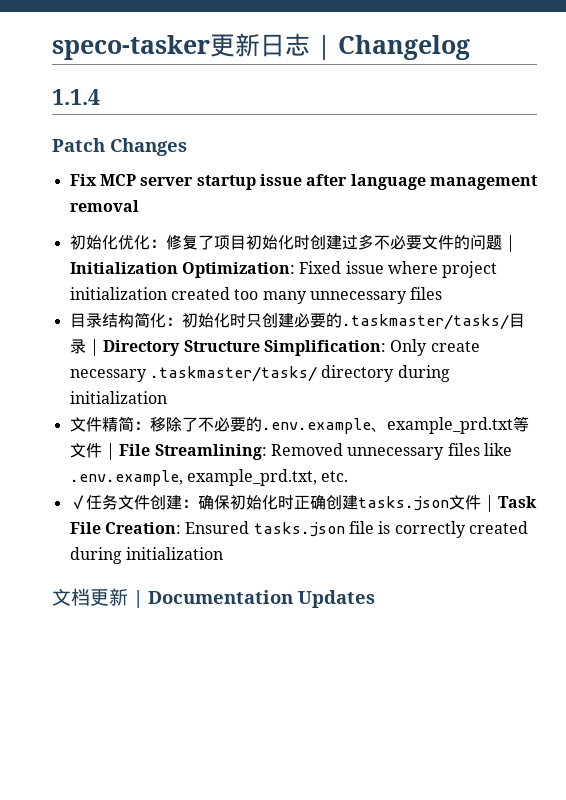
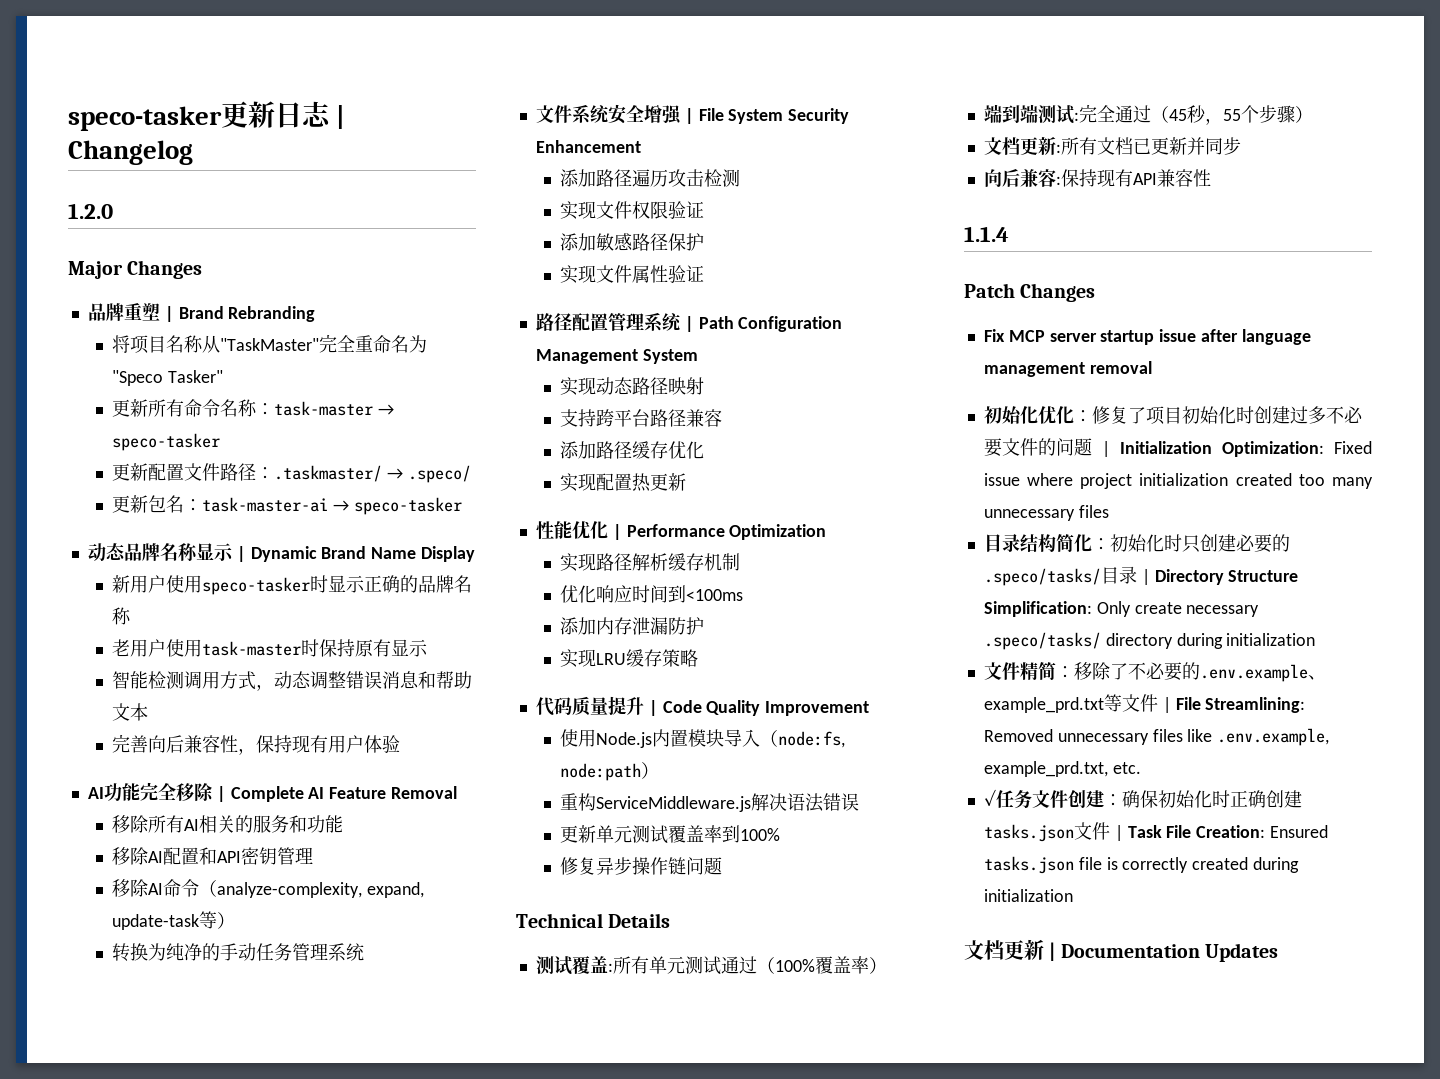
+ 1.2.0
+ Major Changes
+ 品牌重塑 | Brand Rebranding
+ 将项目名称从"TaskMaster"完全重命名为"Speco Tasker"
+ 更新所有命令名称：task-master → speco-tasker
+ 更新配置文件路径：.taskmaster/ → .speco/
+ 更新包名：task-master-ai → speco-tasker
+ 动态品牌名称显示 | Dynamic Brand Name Display
+ 新用户使用speco-tasker时显示正确的品牌名称
+ 老用户使用task-master时保持原有显示
+ 智能检测调用方式，动态调整错误消息和帮助文本
+ 完善向后兼容性，保持现有用户体验
+ AI功能完全移除 | Complete AI Feature Removal
+ 移除所有AI相关的服务和功能
+ 移除AI配置和API密钥管理
+ 移除AI命令（analyze-complexity, expand, update-task等）
+ 转换为纯净的手动任务管理系统
+ 文件系统安全增强 | File System Security Enhancement
+ 添加路径遍历攻击检测
+ 实现文件权限验证
+ 添加敏感路径保护
+ 实现文件属性验证
+ 路径配置管理系统 | Path Configuration Management System
+ 实现动态路径映射
+ 支持跨平台路径兼容
+ 添加路径缓存优化
+ 实现配置热更新
+ 性能优化 | Performance Optimization
+ 实现路径解析缓存机制
+ 优化响应时间到<100ms
+ 添加内存泄漏防护
+ 实现LRU缓存策略
+ 代码质量提升 | Code Quality Improvement
+ 使用Node.js内置模块导入（node:fs, node:path）
+ 重构ServiceMiddleware.js解决语法错误
+ 更新单元测试覆盖率到100%
+ 修复异步操作链问题
+ Technical Details
+ 测试覆盖:所有单元测试通过（100%覆盖率）
+ 端到端测试:完全通过（45秒，55个步骤）
+ 文档更新:所有文档已更新并同步
+ 向后兼容:保持现有API兼容性
- 目录结构简化：初始化时只创建必要的.taskmaster/tasks/目录 | Directory Structure Simplification: Only create necessary .taskmaster/tasks/ directory during initialization
+ 目录结构简化：初始化时只创建必要的.speco/tasks/目录 | Directory Structure Simplification: Only create necessary .speco/tasks/ directory during initialization

